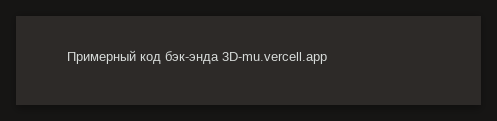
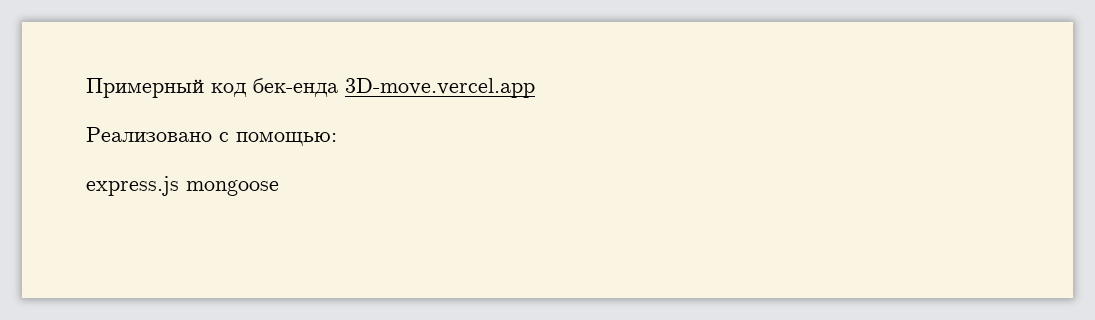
- Примерный код бэк-энда 3D-mu.vercell.app
+ Примерный код бек-енда 3D-move.vercel.app
+ Реализовано с помощью:
+ express.js mongoose

